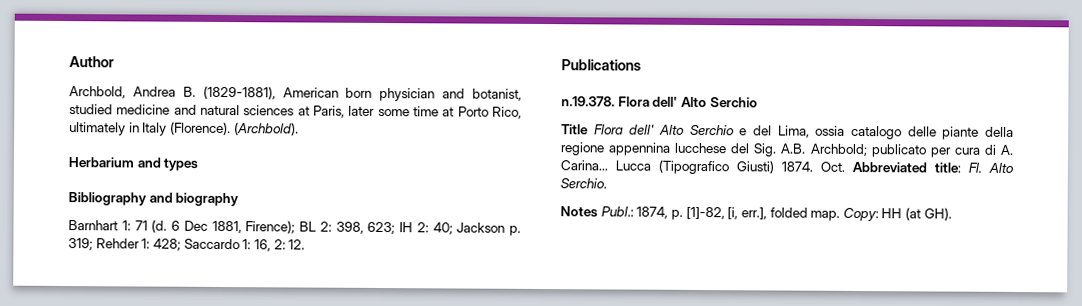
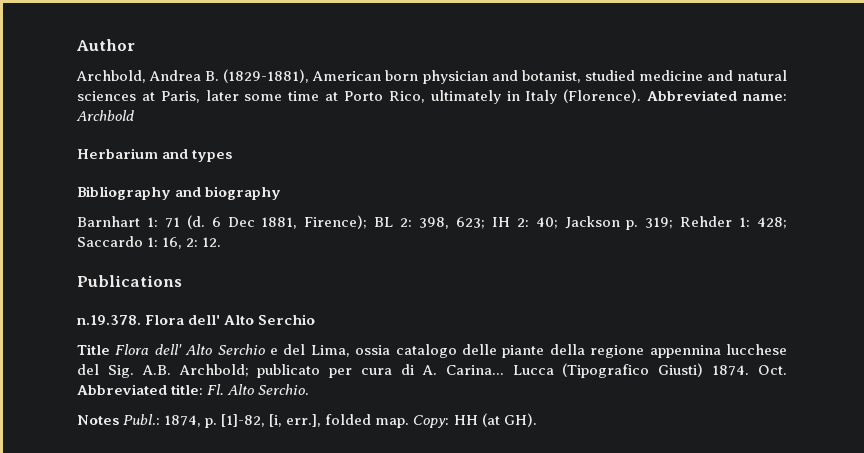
- (Archbold).
+ Abbreviated name: Archbold

